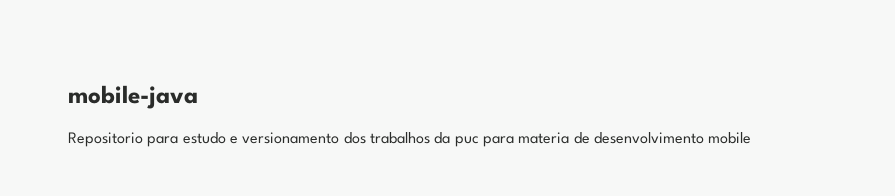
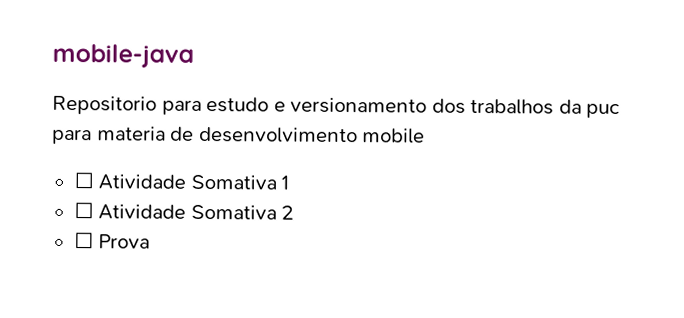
+ ☐ Atividade Somativa 1
+ ☐ Atividade Somativa 2
+ ☐ Prova

